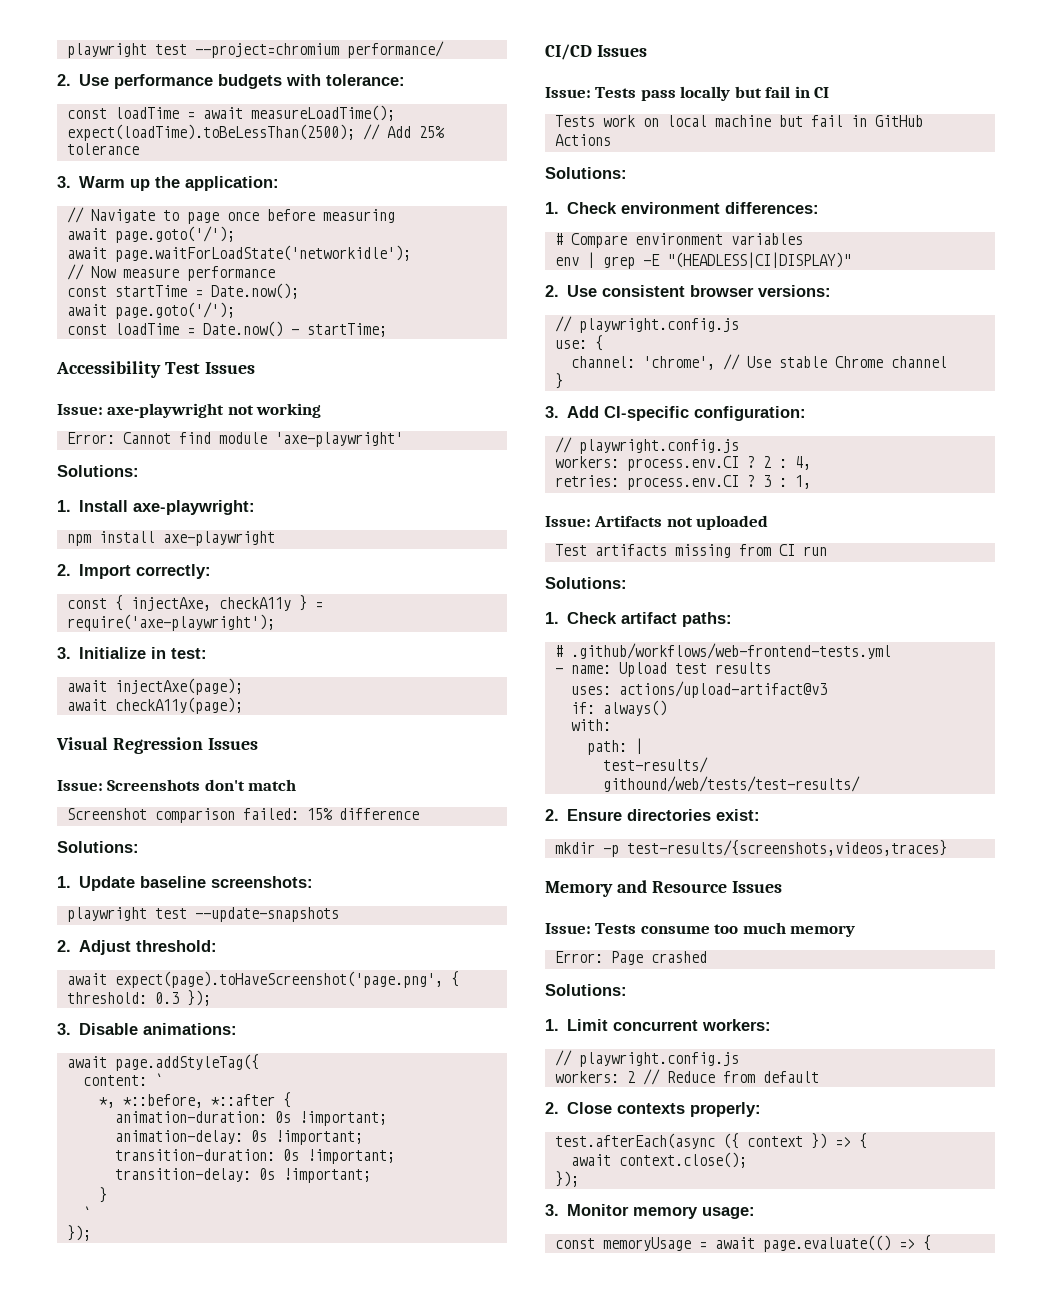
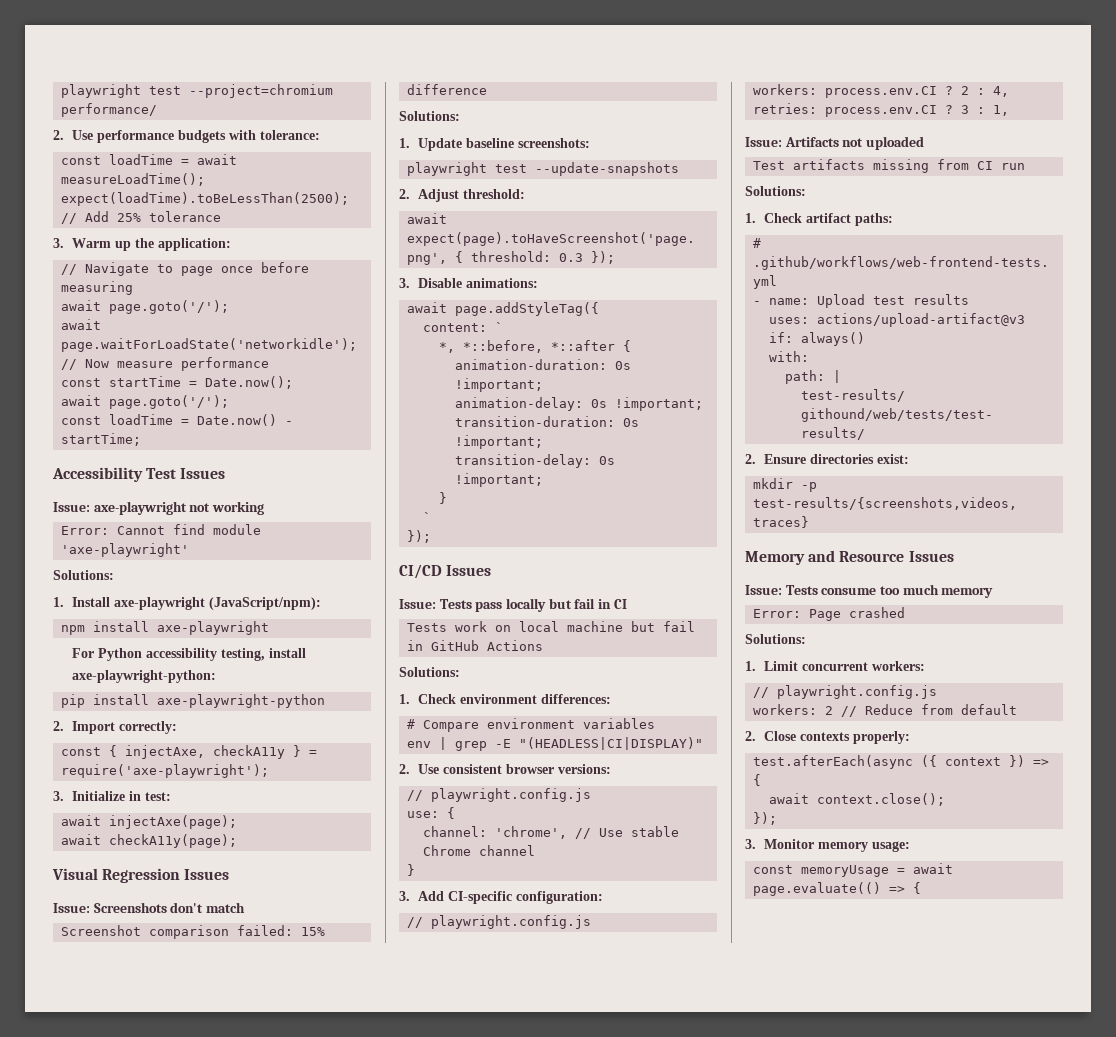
- 1. Install axe-playwright:
+ 1. Install axe-playwright (JavaScript/npm):
+ For Python accessibility testing, install axe-playwright-python:
+ pip install axe-playwright-python

